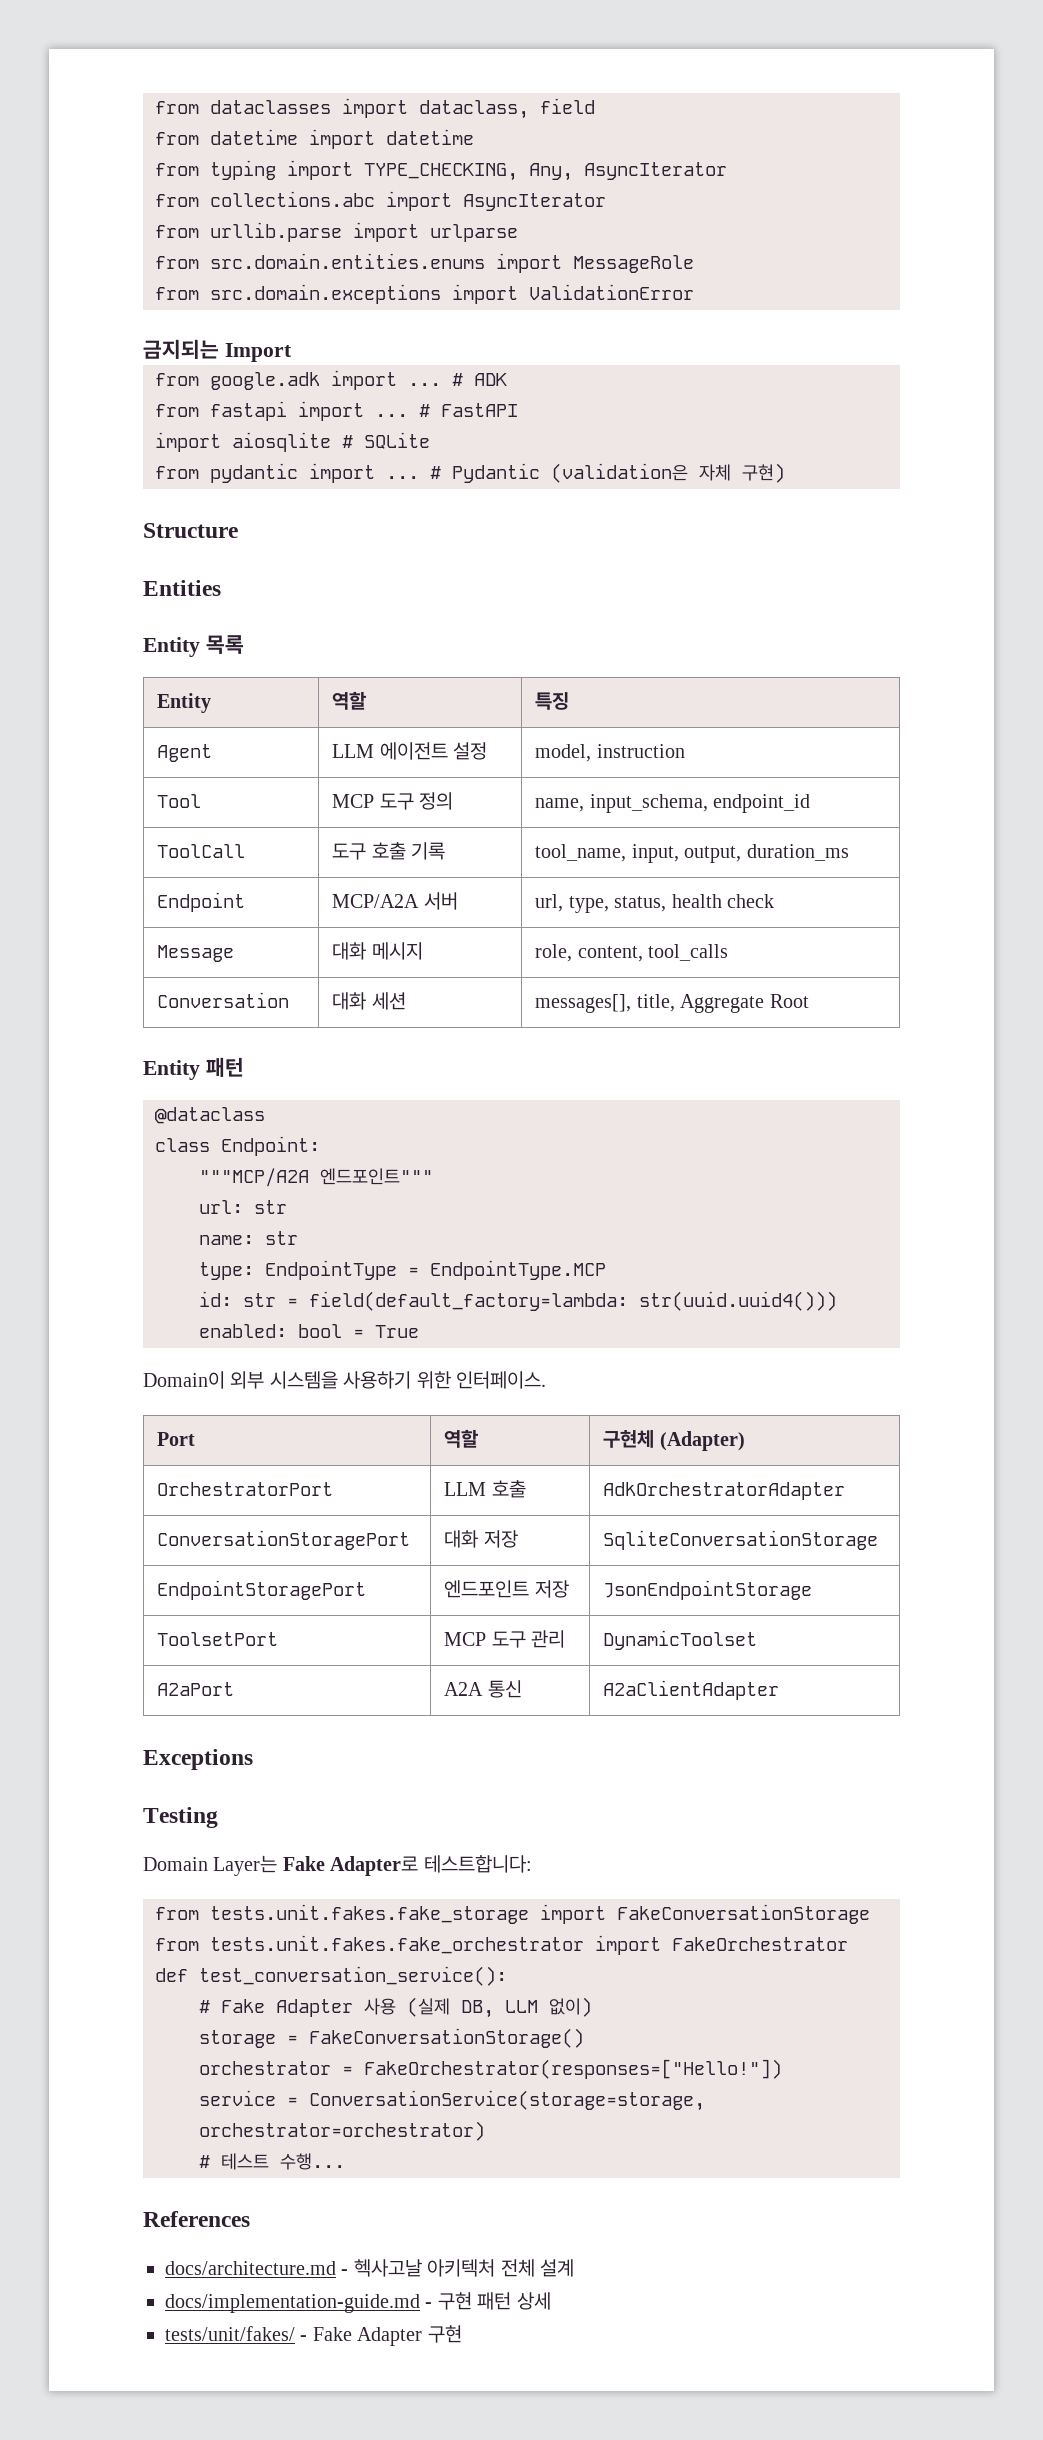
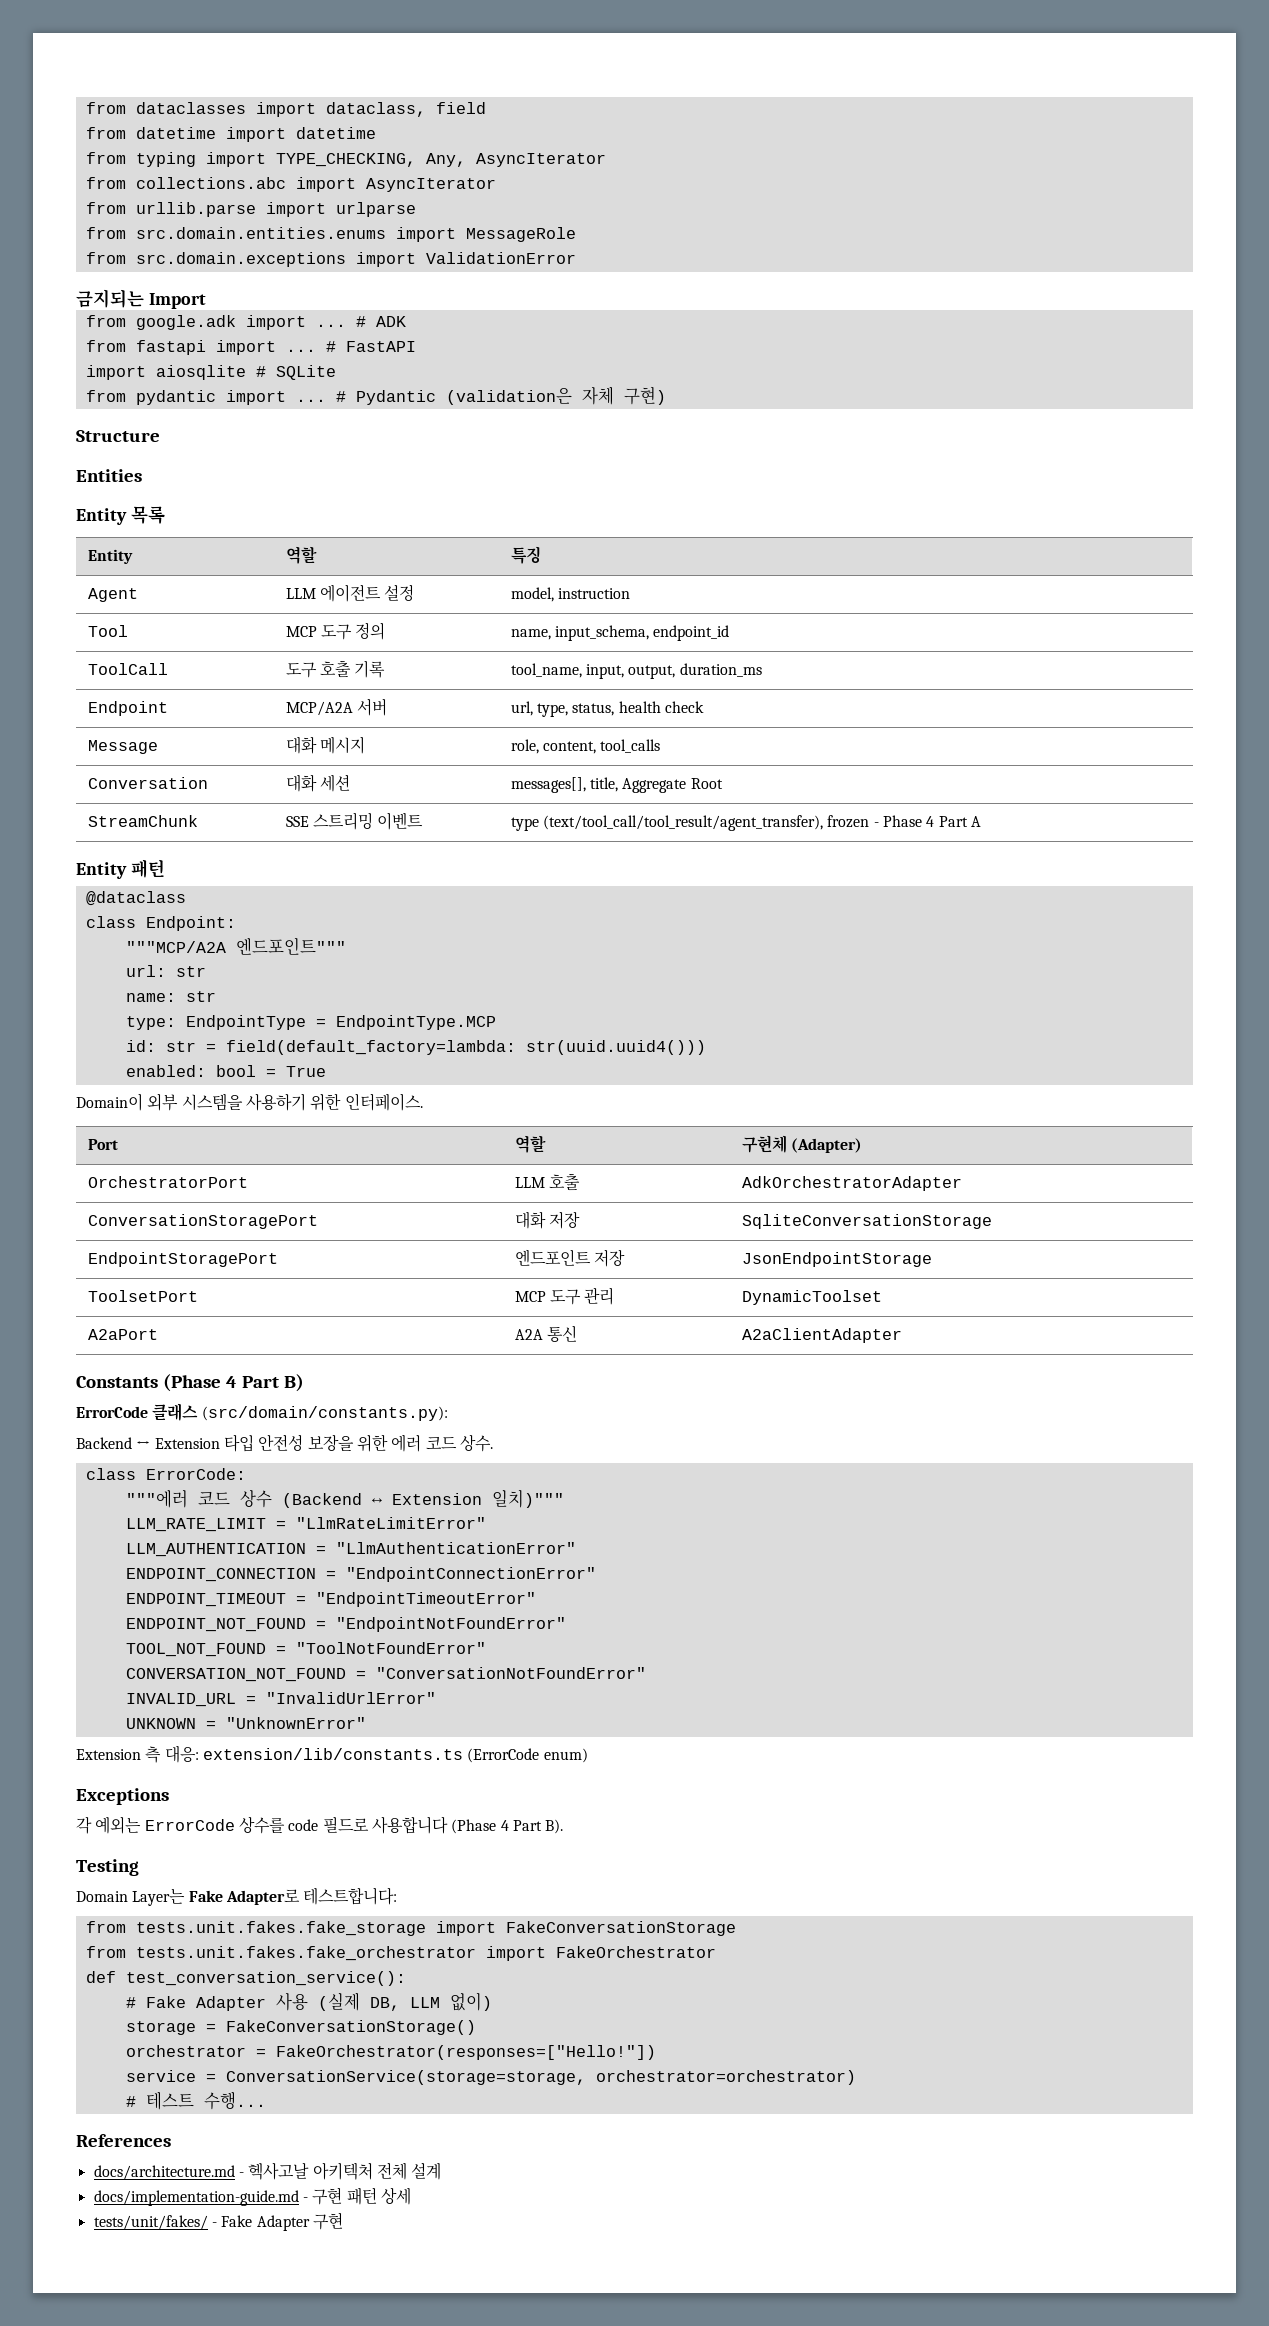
+ StreamChunk | SSE 스트리밍 이벤트 | type (text/tool_call/tool_result/agent_transfer), frozen - Phase 4 Part A
+ Constants (Phase 4 Part B)
+ ErrorCode 클래스 (src/domain/constants.py):
+ Backend ↔ Extension 타입 안전성 보장을 위한 에러 코드 상수.
+ class ErrorCode:
+ """에러 코드 상수 (Backend ↔ Extension 일치)"""
+ LLM_RATE_LIMIT = "LlmRateLimitError"
+ LLM_AUTHENTICATION = "LlmAuthenticationError"
+ ENDPOINT_CONNECTION = "EndpointConnectionError"
+ ENDPOINT_TIMEOUT = "EndpointTimeoutError"
+ ENDPOINT_NOT_FOUND = "EndpointNotFoundError"
+ TOOL_NOT_FOUND = "ToolNotFoundError"
+ CONVERSATION_NOT_FOUND = "ConversationNotFoundError"
+ INVALID_URL = "InvalidUrlError"
+ UNKNOWN = "UnknownError"
+ Extension 측 대응: extension/lib/constants.ts (ErrorCode enum)
  Exceptions
+ 각 예외는 ErrorCode 상수를 code 필드로 사용합니다 (Phase 4 Part B).

